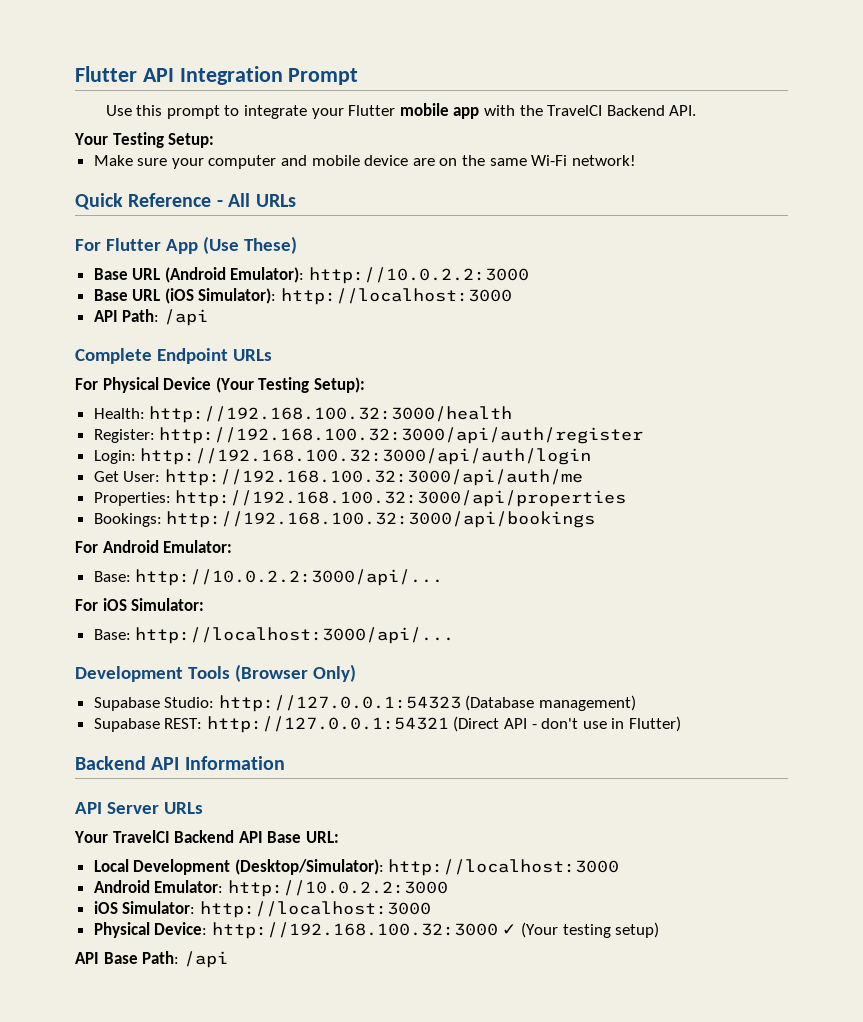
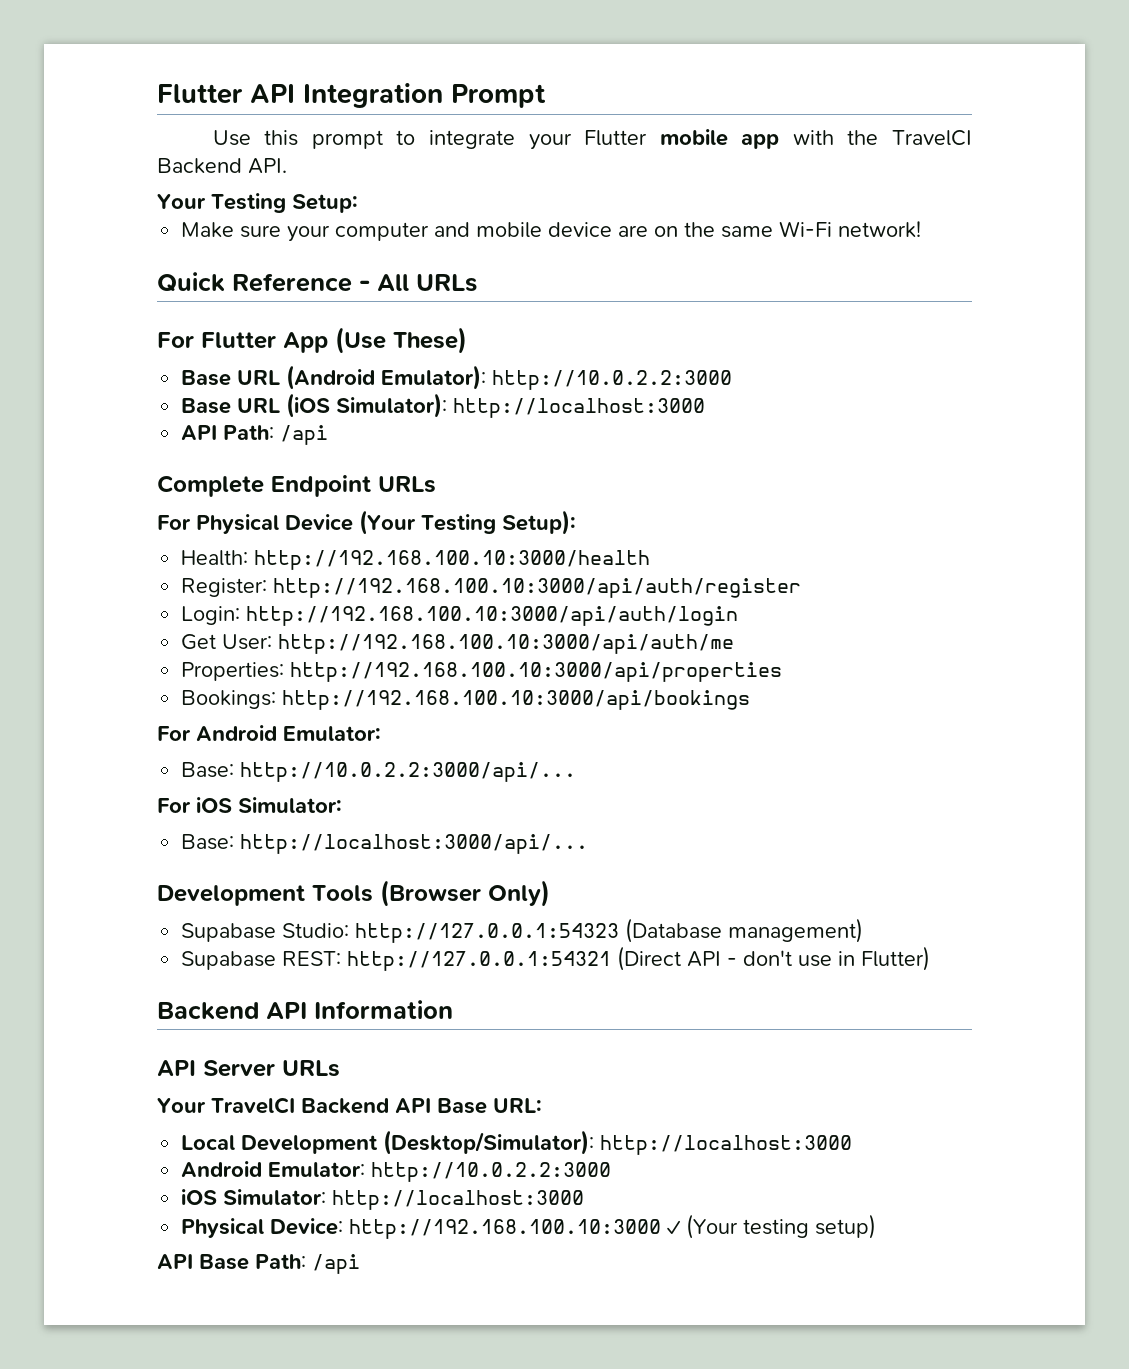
- Health: http://192.168.100.32:3000/health
+ Health: http://192.168.100.10:3000/health
- Register: http://192.168.100.32:3000/api/auth/register
+ Register: http://192.168.100.10:3000/api/auth/register
- Login: http://192.168.100.32:3000/api/auth/login
+ Login: http://192.168.100.10:3000/api/auth/login
- Get User: http://192.168.100.32:3000/api/auth/me
+ Get User: http://192.168.100.10:3000/api/auth/me
- Properties: http://192.168.100.32:3000/api/properties
+ Properties: http://192.168.100.10:3000/api/properties
- Bookings: http://192.168.100.32:3000/api/bookings
+ Bookings: http://192.168.100.10:3000/api/bookings
- Physical Device: http://192.168.100.32:3000 ✓ (Your testing setup)
+ Physical Device: http://192.168.100.10:3000 ✓ (Your testing setup)

